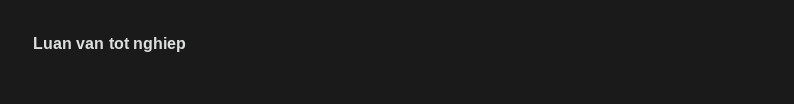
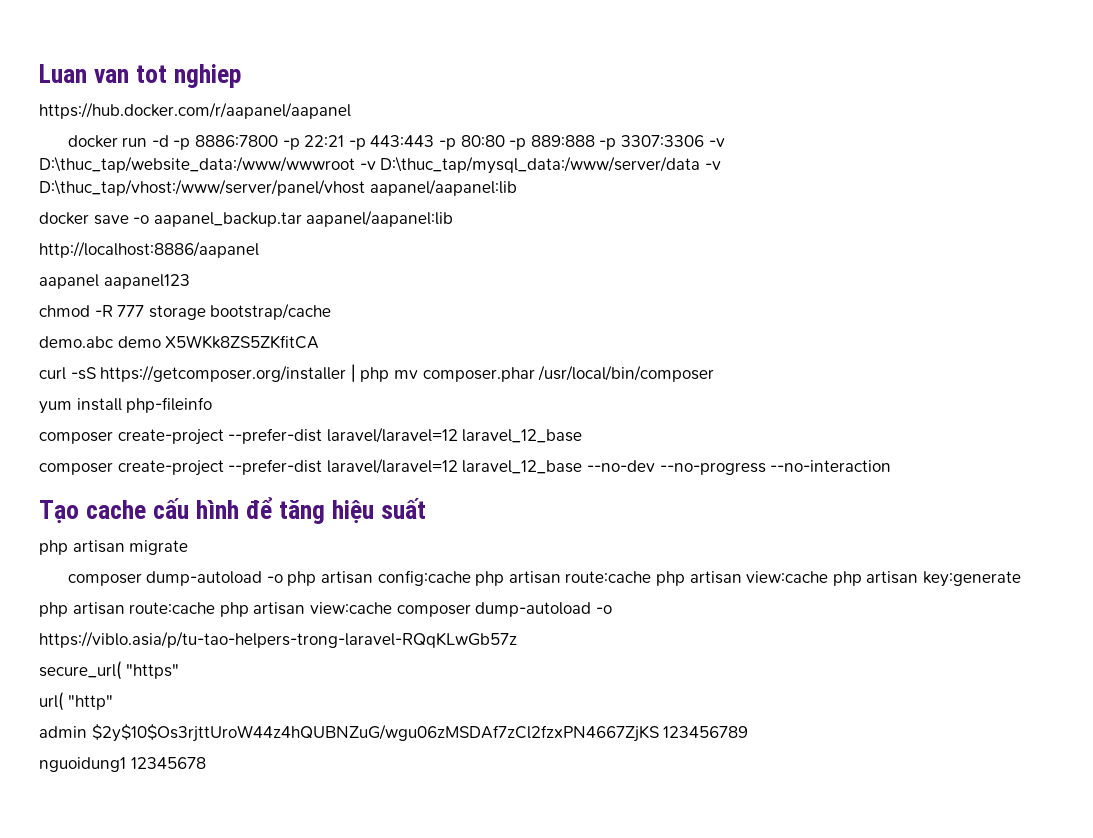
+ https://hub.docker.com/r/aapanel/aapanel
+ docker run -d -p 8886:7800 -p 22:21 -p 443:443 -p 80:80 -p 889:888 -p 3307:3306 -v D:\thuc_tap/website_data:/www/wwwroot -v D:\thuc_tap/mysql_data:/www/server/data -v D:\thuc_tap/vhost:/www/server/panel/vhost aapanel/aapanel:lib
+ docker save -o aapanel_backup.tar aapanel/aapanel:lib
+ http://localhost:8886/aapanel
+ aapanel aapanel123
+ chmod -R 777 storage bootstrap/cache
+ demo.abc demo X5WKk8ZS5ZKfitCA
+ curl -sS https://getcomposer.org/installer | php mv composer.phar /usr/local/bin/composer
+ yum install php-fileinfo
+ composer create-project --prefer-dist laravel/laravel=12 laravel_12_base
+ composer create-project --prefer-dist laravel/laravel=12 laravel_12_base --no-dev --no-progress --no-interaction
+ Tạo cache cấu hình để tăng hiệu suất
+ php artisan migrate
+ composer dump-autoload -o php artisan config:cache php artisan route:cache php artisan view:cache php artisan key:generate
+ php artisan route:cache php artisan view:cache composer dump-autoload -o
+ https://viblo.asia/p/tu-tao-helpers-trong-laravel-RQqKLwGb57z
+ secure_url( "https"
+ url( "http"
+ admin $2y$10$Os3rjttUroW44z4hQUBNZuG/wgu06zMSDAf7zCl2fzxPN4667ZjKS 123456789
+ nguoidung1 12345678

